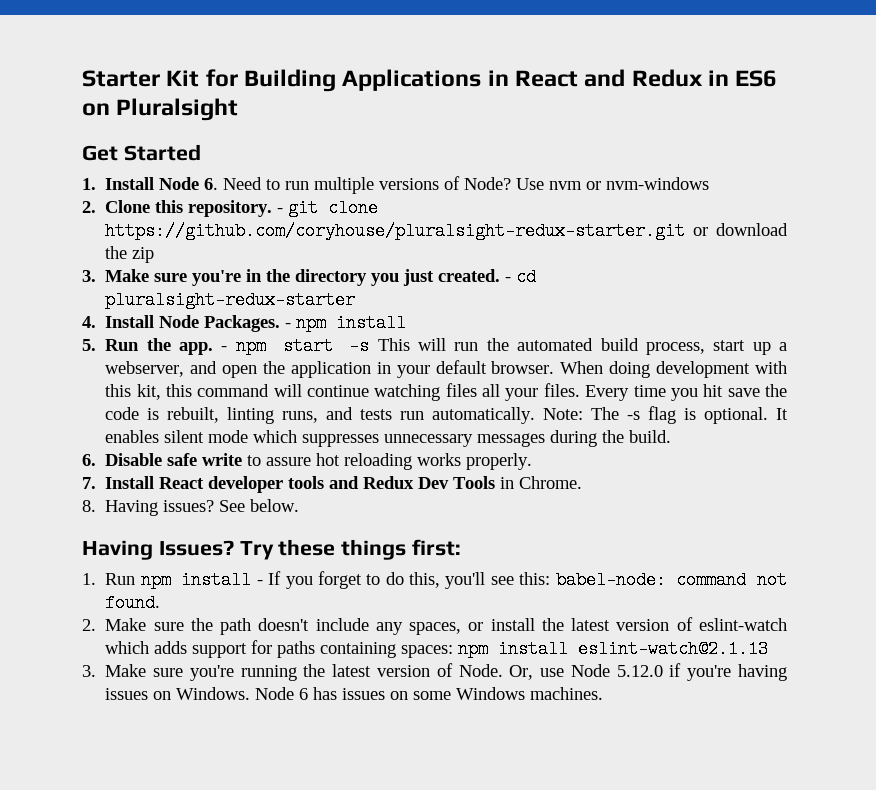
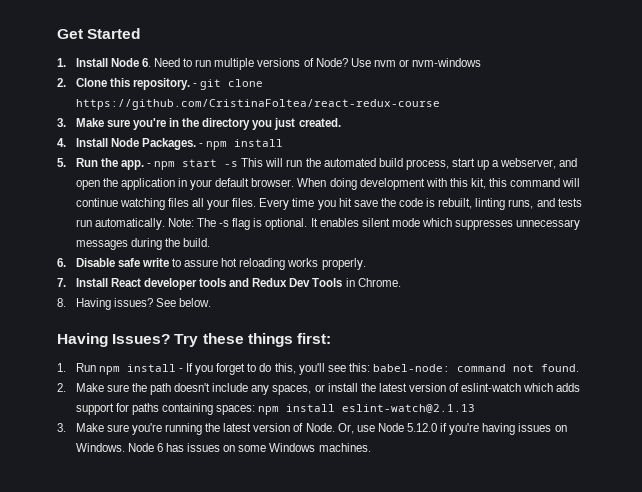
- Starter Kit for Building Applications in React and Redux in ES6 on Pluralsight
- - git clone https://github.com/coryhouse/pluralsight-redux-starter.git or download the zip
+ - git clone https://github.com/CristinaFoltea/react-redux-course
- - cd pluralsight-redux-starter

